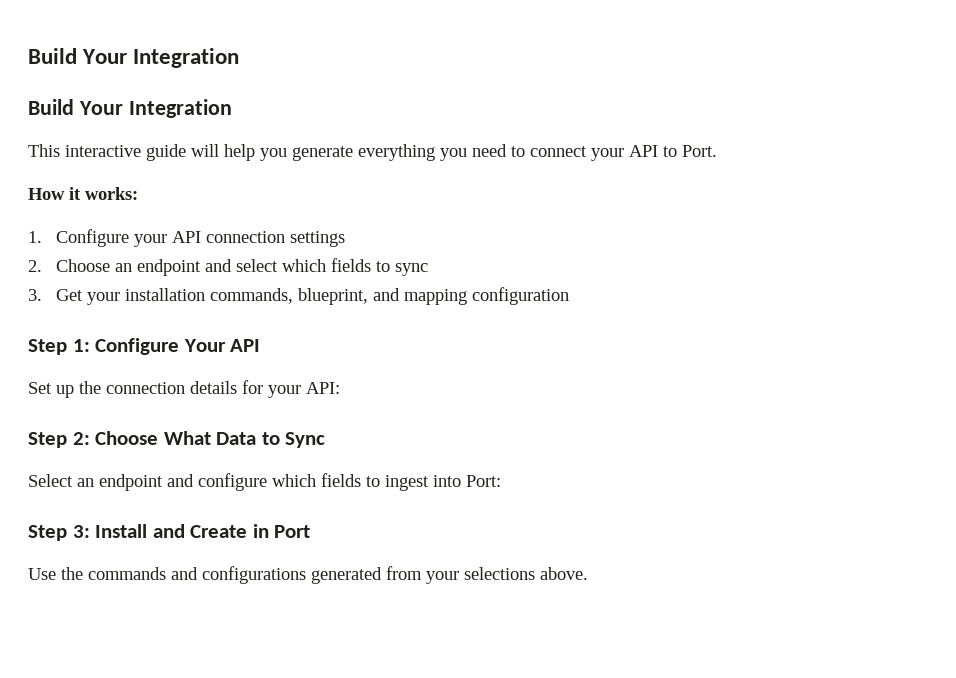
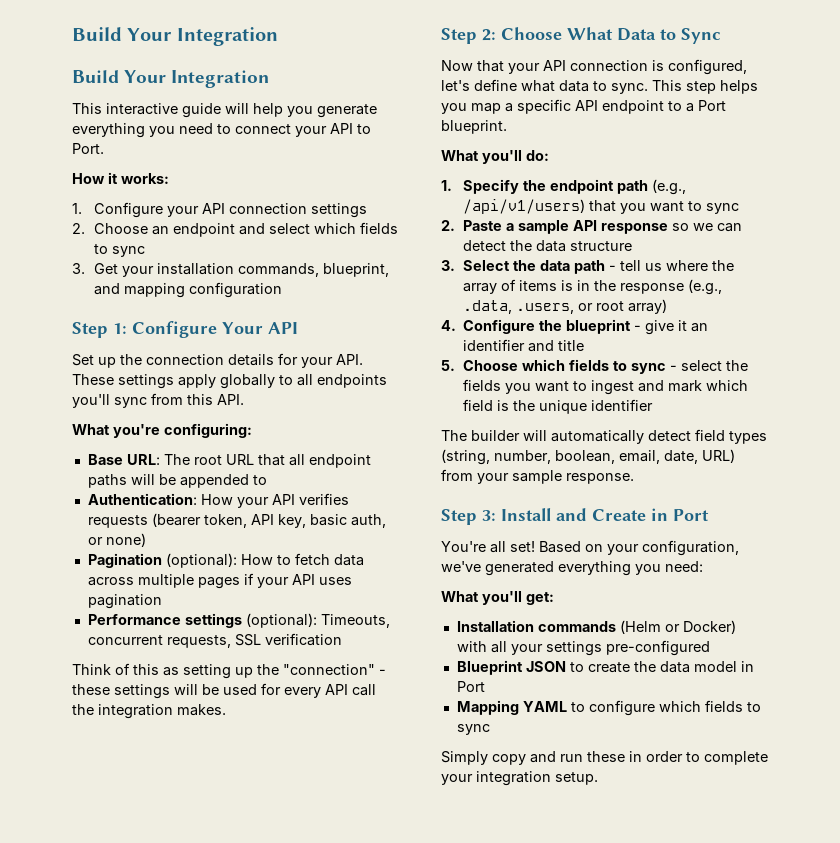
- Set up the connection details for your API:
+ Set up the connection details for your API. These settings apply globally to all endpoints you'll sync from this API.
+ What you're configuring:
+ Base URL: The root URL that all endpoint paths will be appended to
+ Authentication: How your API verifies requests (bearer token, API key, basic auth, or none)
+ Pagination (optional): How to fetch data across multiple pages if your API uses pagination
+ Performance settings (optional): Timeouts, concurrent requests, SSL verification
+ Think of this as setting up the "connection" - these settings will be used for every API call the integration makes.
- Select an endpoint and configure which fields to ingest into Port:
+ Now that your API connection is configured, let's define what data to sync. This step helps you map a specific API endpoint to a Port blueprint.
+ What you'll do:
+ 1. Specify the endpoint path (e.g., /api/v1/users) that you want to sync
+ 2. Paste a sample API response so we can detect the data structure
+ 3. Select the data path - tell us where the array of items is in the response (e.g., .data, .users, or root array)
+ 4. Configure the blueprint - give it an identifier and title
+ 5. Choose which fields to sync - select the fields you want to ingest and mark which field is the unique identifier
+ The builder will automatically detect field types (string, number, boolean, email, date, URL) from your sample response.
- Use the commands and configurations generated from your selections above.
+ You're all set! Based on your configuration, we've generated everything you need:
+ What you'll get:
+ Installation commands (Helm or Docker) with all your settings pre-configured
+ Blueprint JSON to create the data model in Port
+ Mapping YAML to configure which fields to sync
+ Simply copy and run these in order to complete your integration setup.

